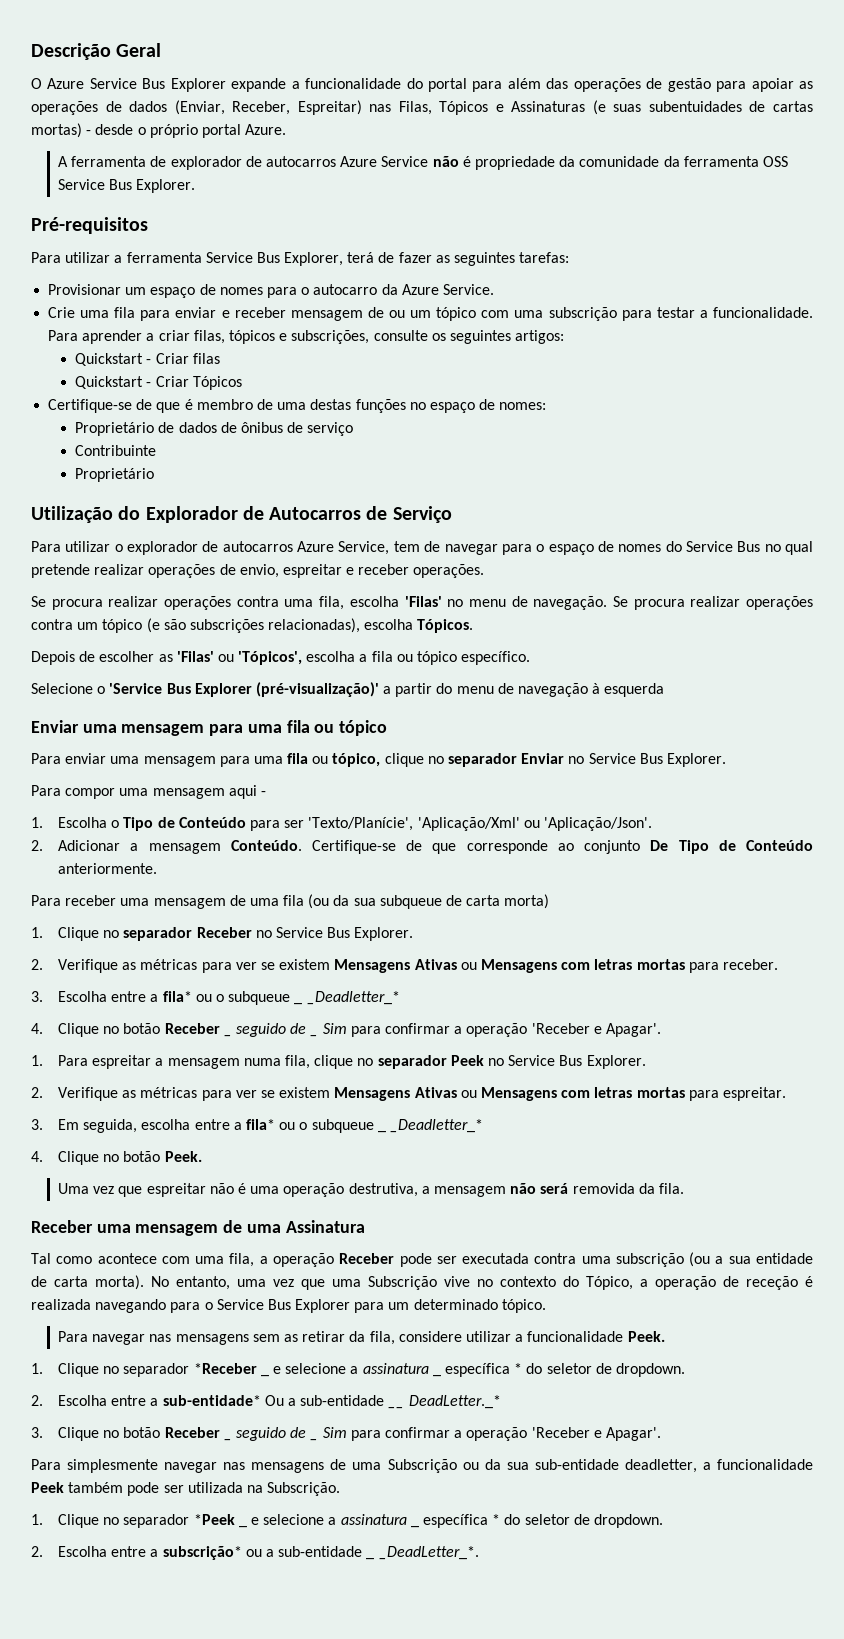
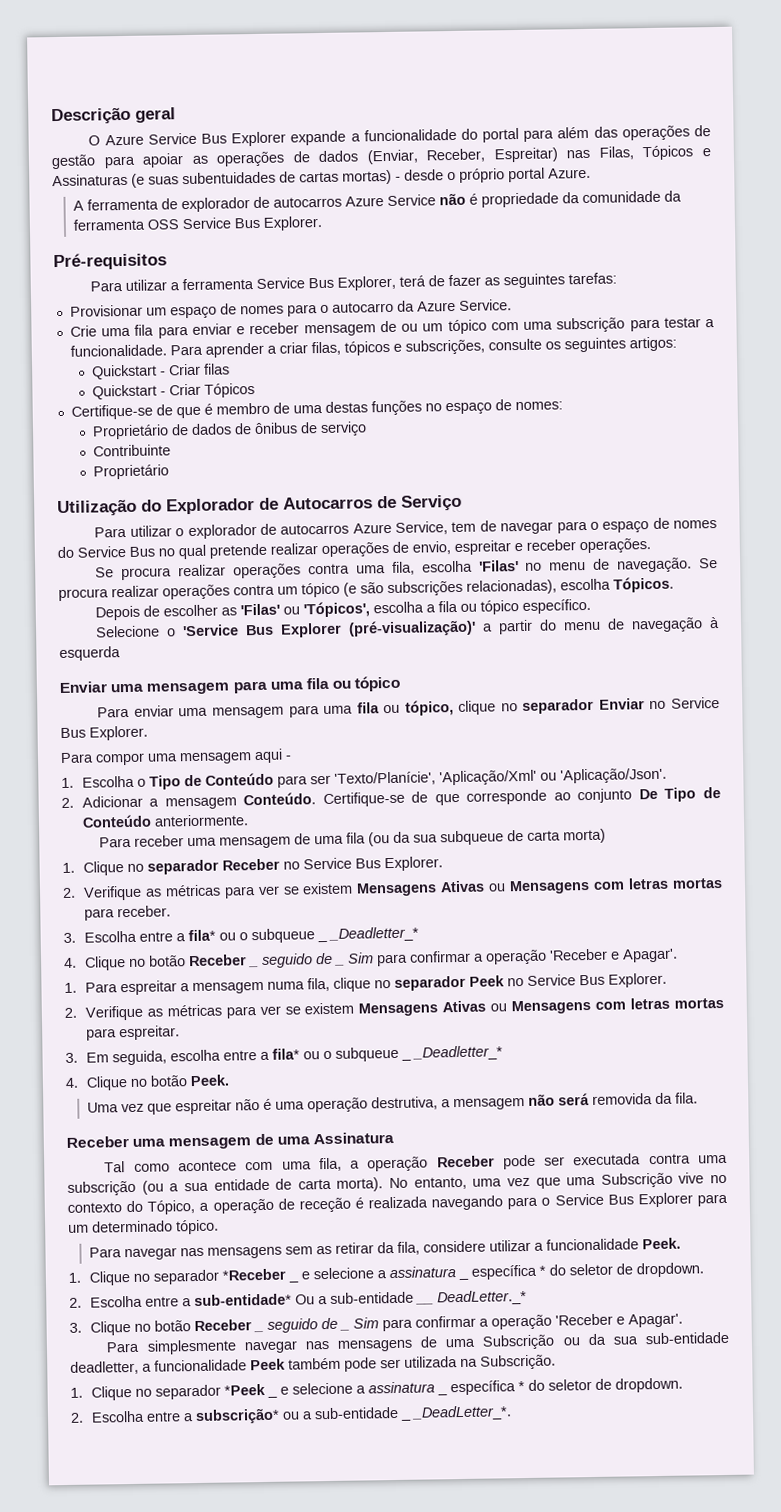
- Descrição Geral
+ Descrição geral

